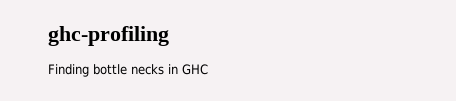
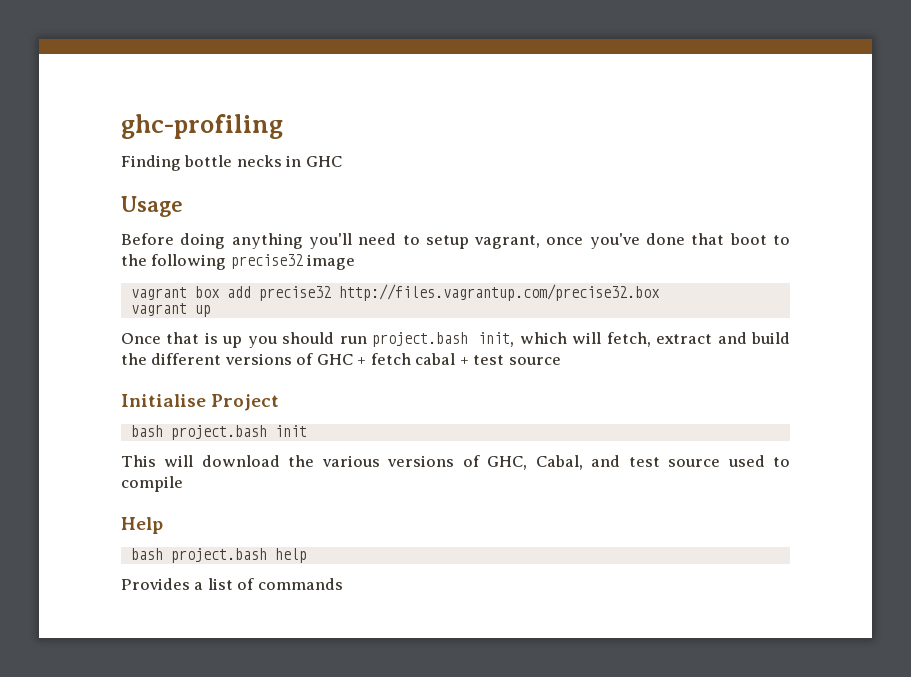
+ Usage
+ Before doing anything you'll need to setup vagrant, once you've done that boot to the following precise32 image
+ vagrant box add precise32 http://files.vagrantup.com/precise32.box
+ vagrant up
+ Once that is up you should run project.bash init, which will fetch, extract and build the different versions of GHC + fetch cabal + test source
+ Initialise Project
+ bash project.bash init
+ This will download the various versions of GHC, Cabal, and test source used to compile
+ Help
+ bash project.bash help
+ Provides a list of commands

